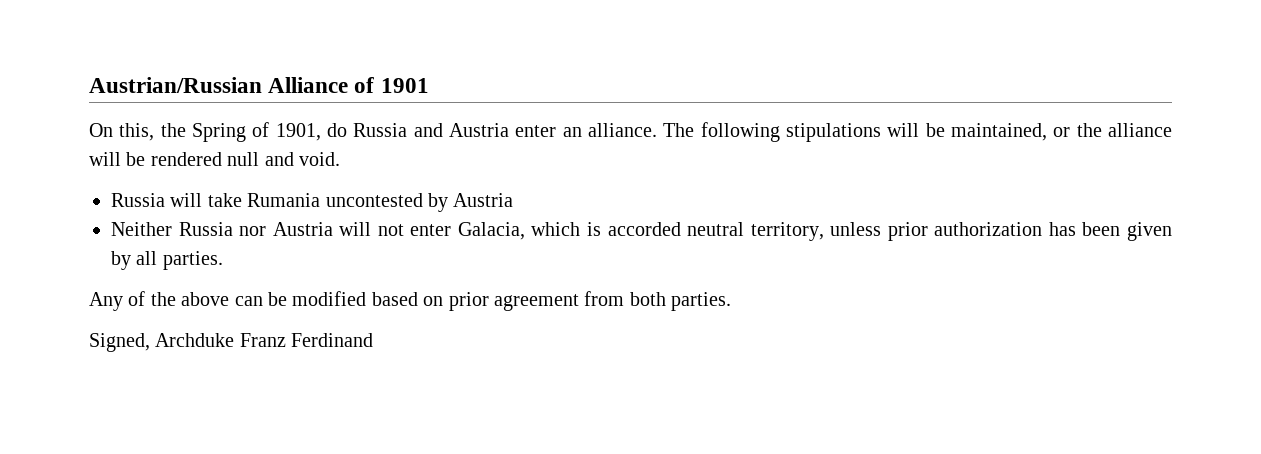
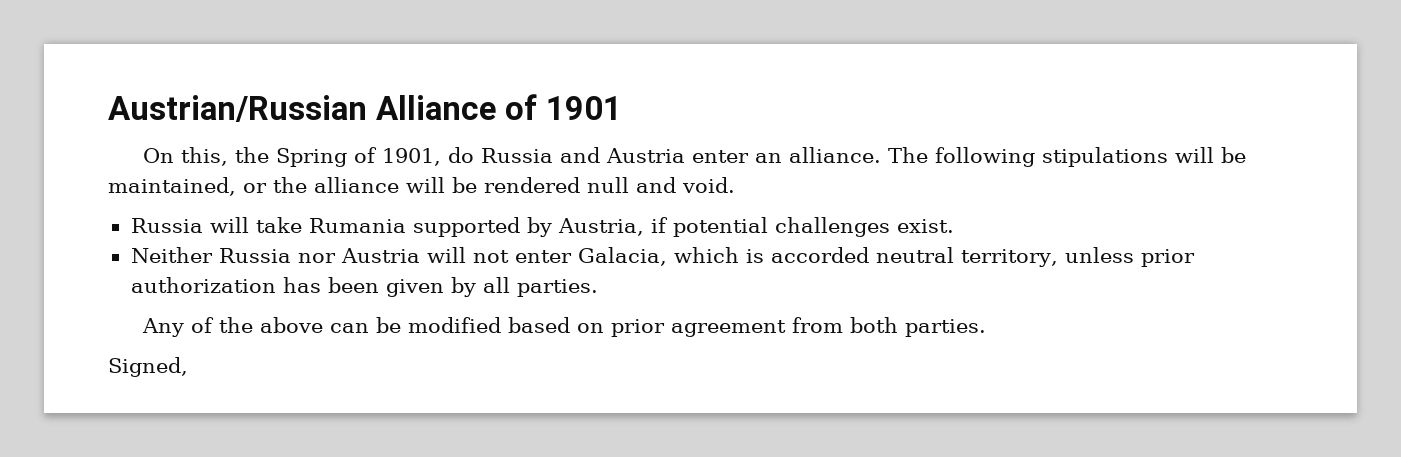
- Russia will take Rumania uncontested by Austria
+ Russia will take Rumania supported by Austria, if potential challenges exist.
- Signed, Archduke Franz Ferdinand
+ Signed,

